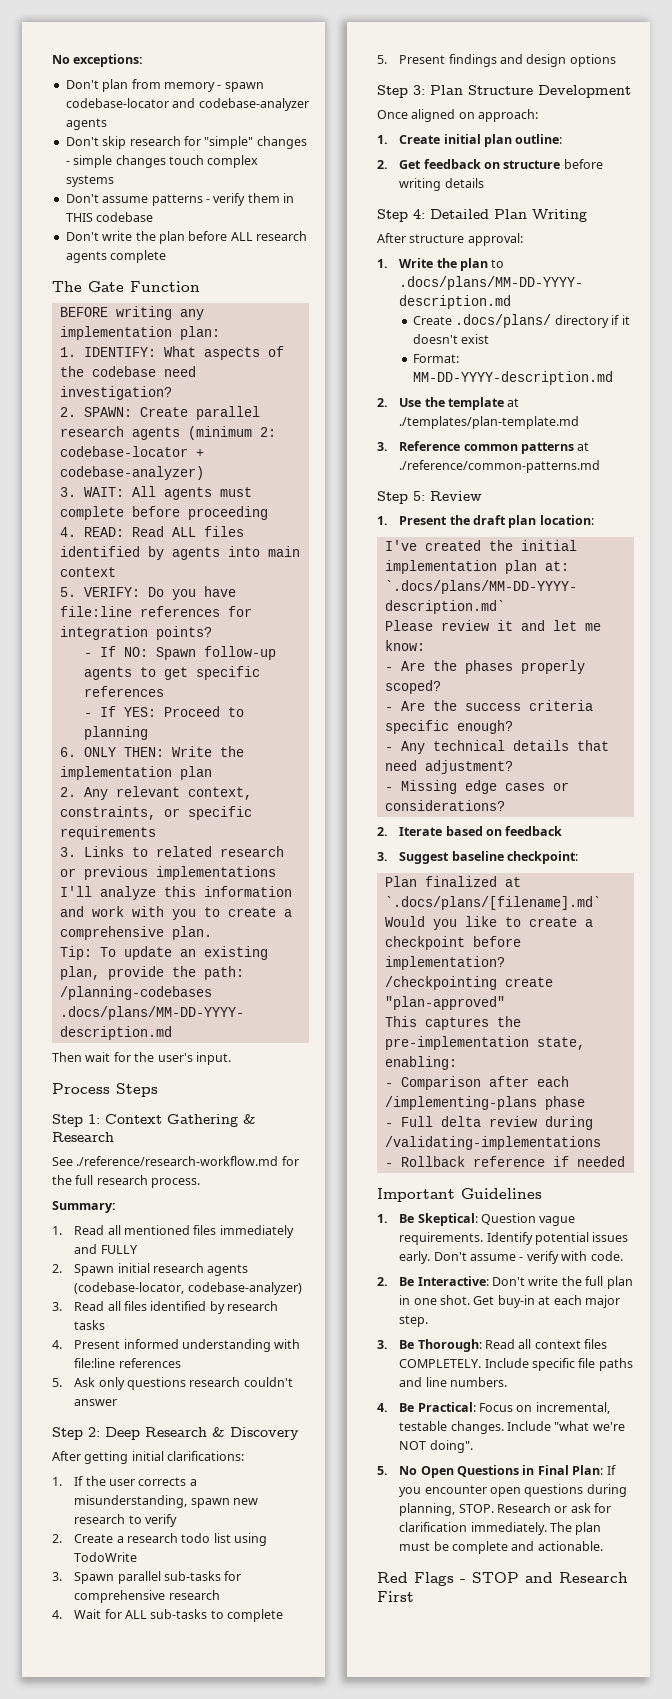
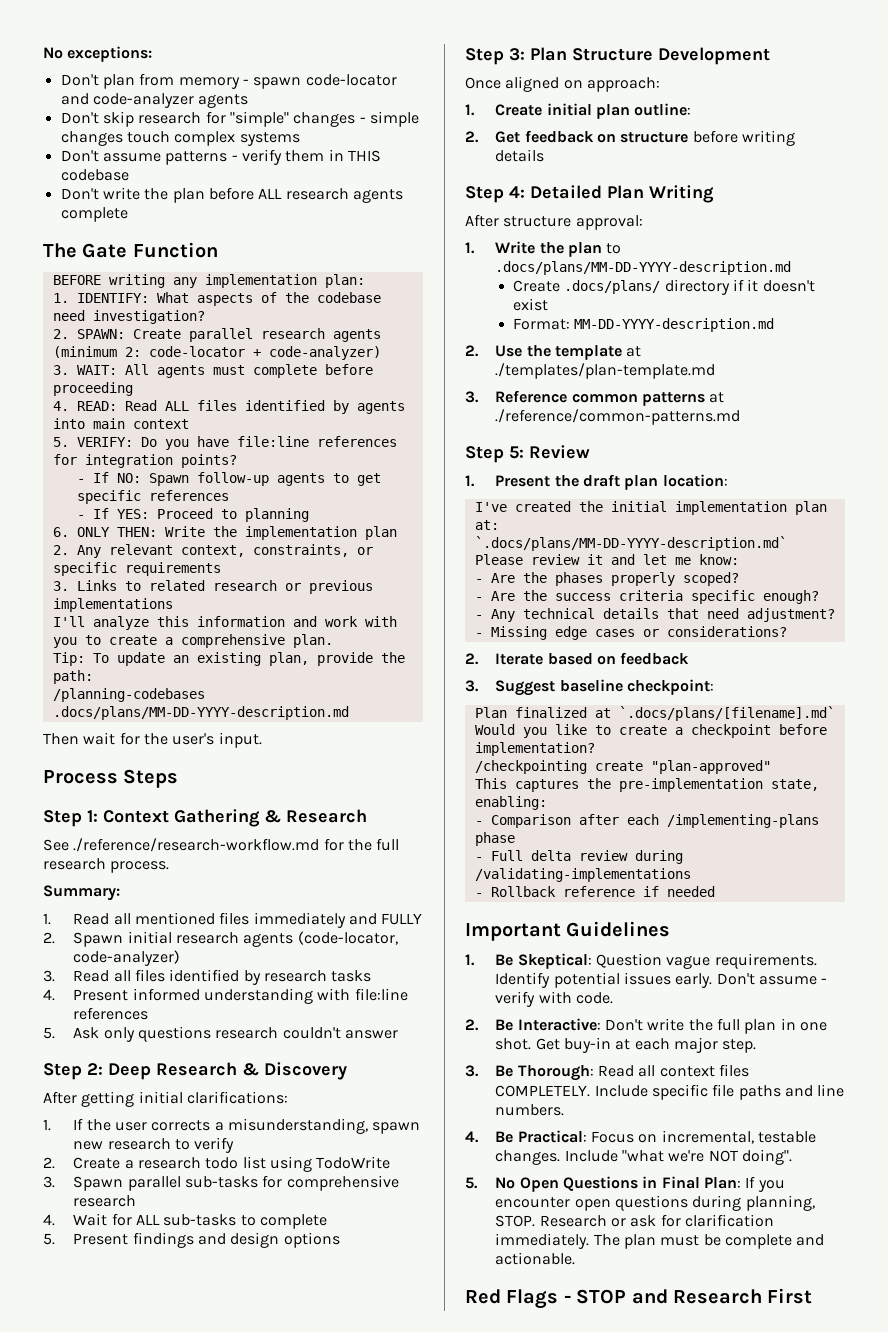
- Don't plan from memory - spawn codebase-locator and codebase-analyzer agents
+ Don't plan from memory - spawn code-locator and code-analyzer agents
- 2. SPAWN: Create parallel research agents (minimum 2: codebase-locator + codebase-analyzer)
+ 2. SPAWN: Create parallel research agents (minimum 2: code-locator + code-analyzer)
- 2. Spawn initial research agents (codebase-locator, codebase-analyzer)
+ 2. Spawn initial research agents (code-locator, code-analyzer)

